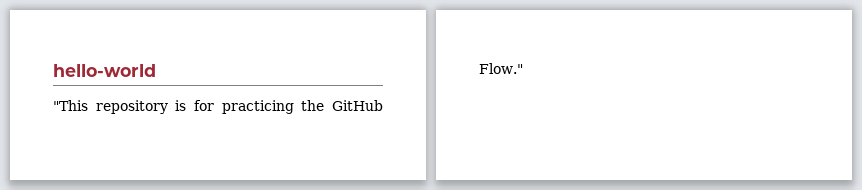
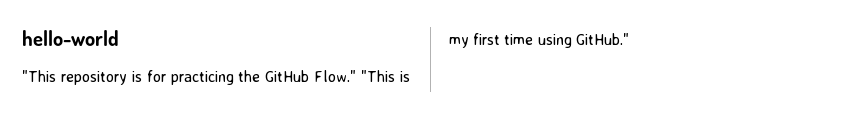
+ "This is my first time using GitHub."

